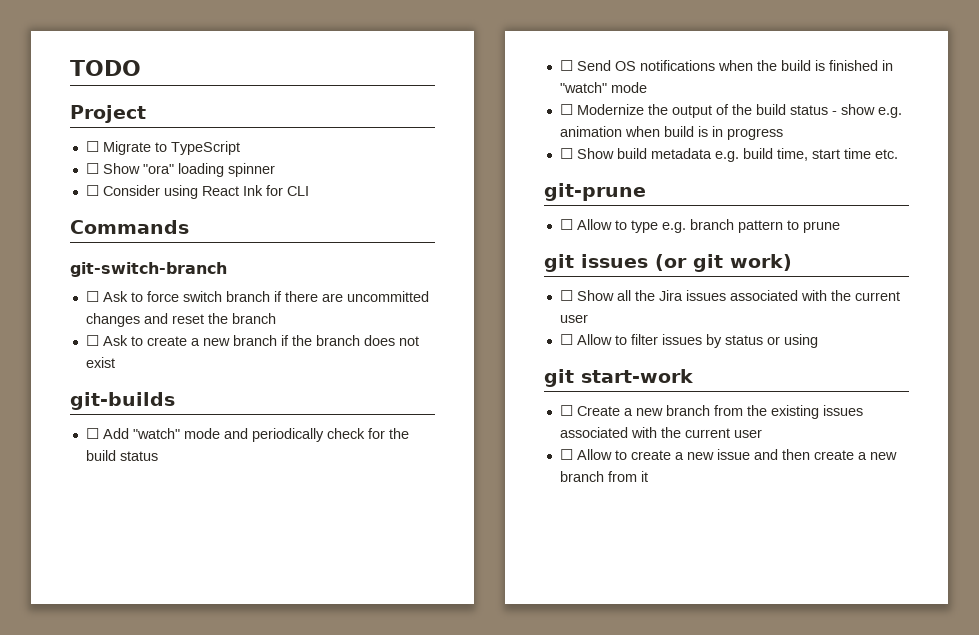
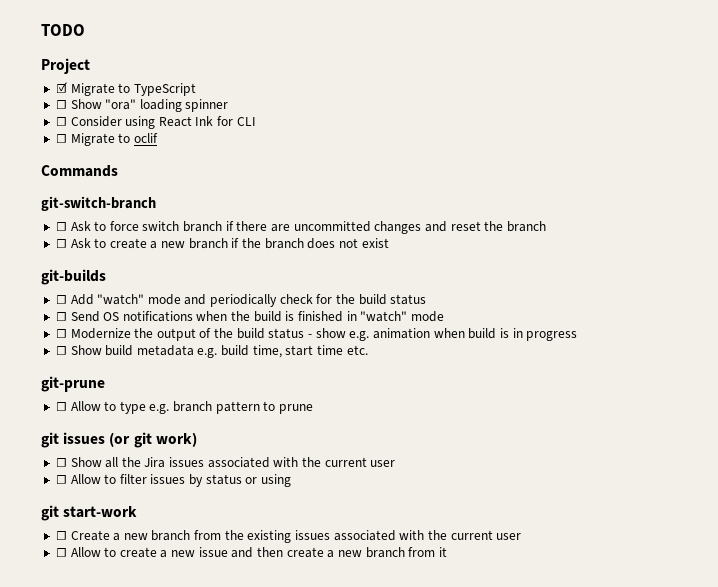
- ☐ Migrate to TypeScript
+ ☑ Migrate to TypeScript
+ ☐ Migrate to oclif

